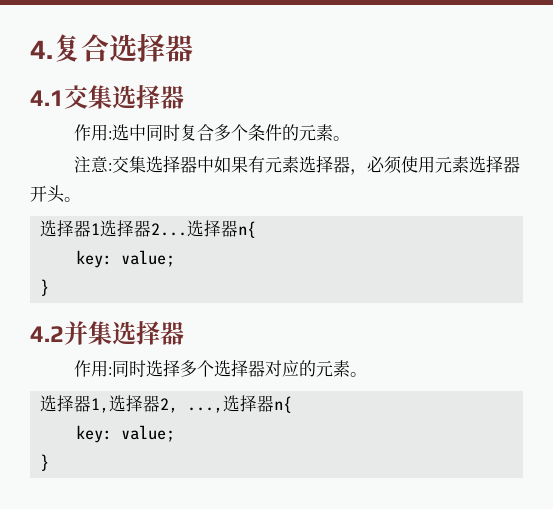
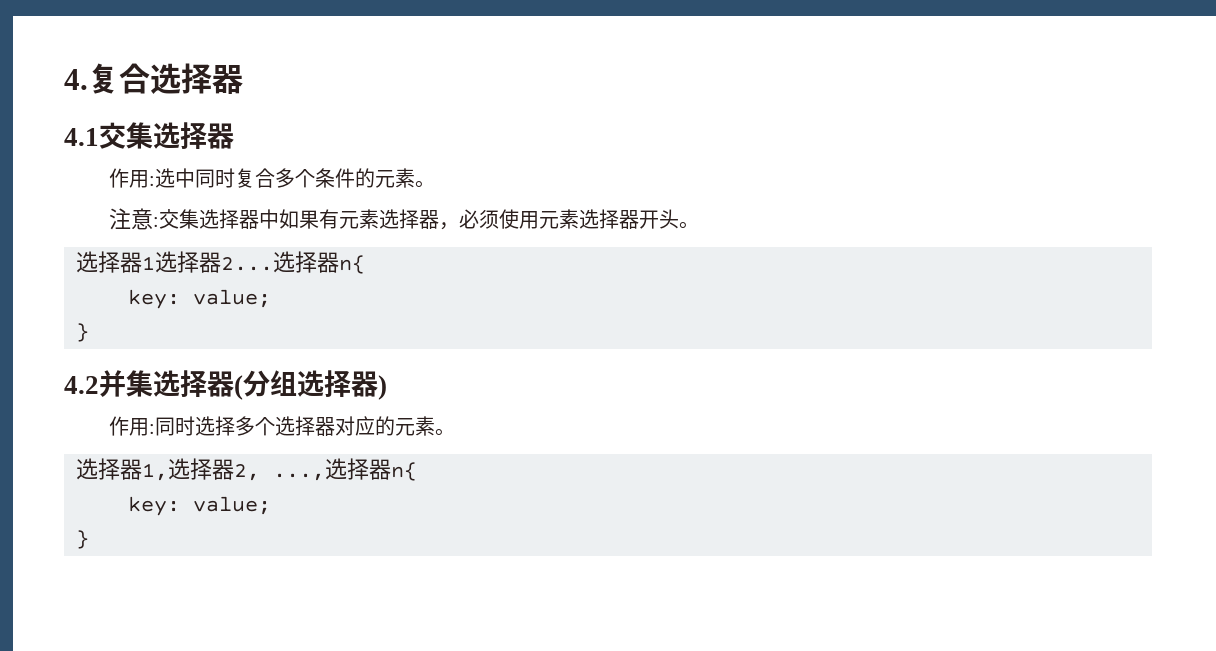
- 4.2并集选择器
+ 4.2并集选择器(分组选择器)

